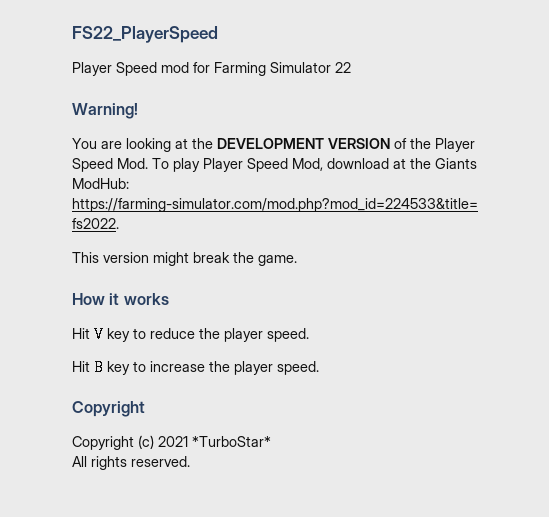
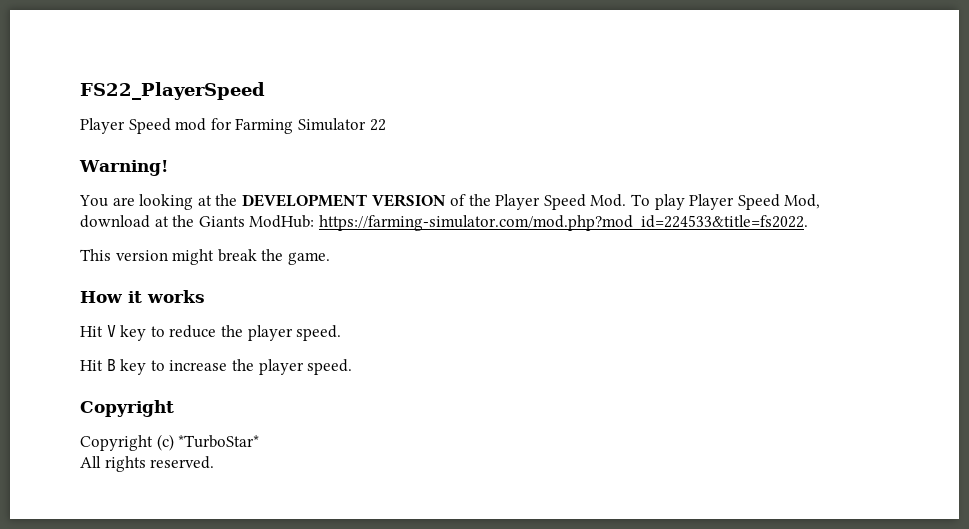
- Copyright (c) 2021 *TurboStar*
+ Copyright (c) *TurboStar*

